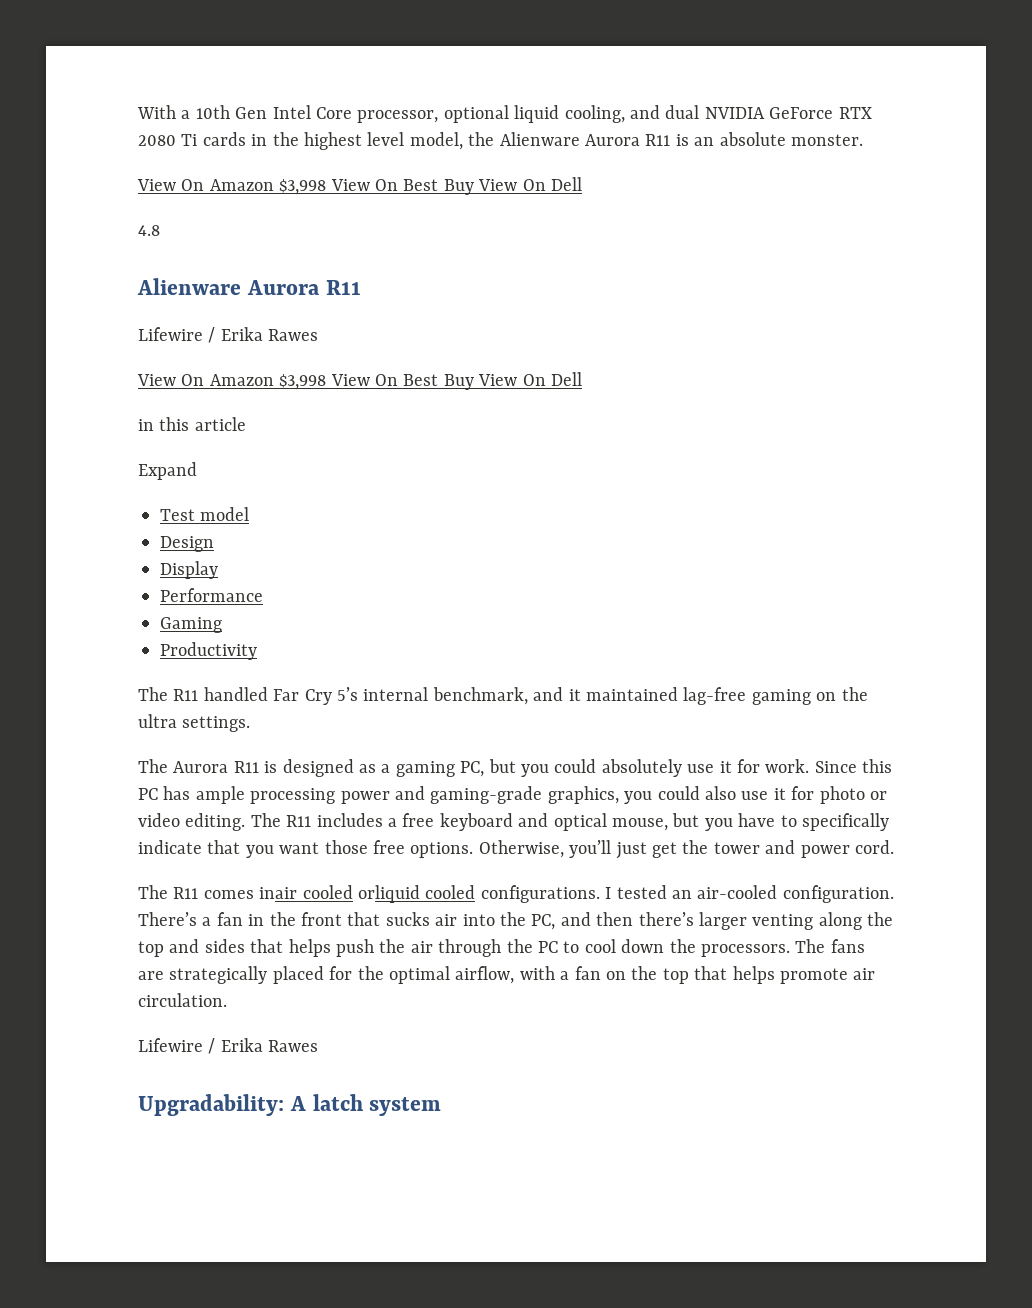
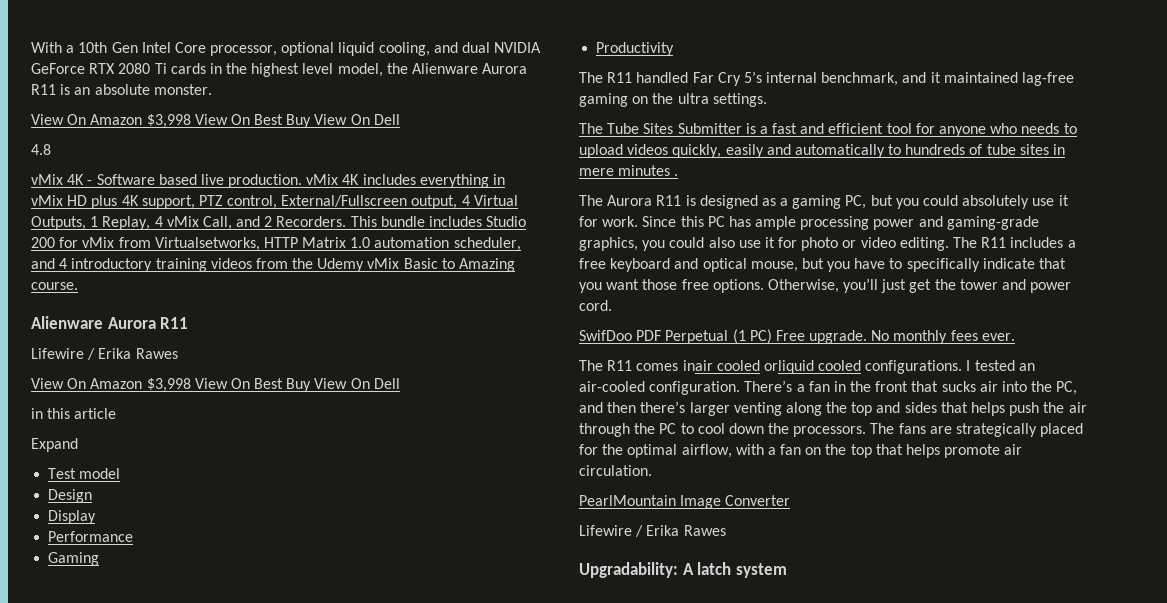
+ vMix 4K - Software based live production. vMix 4K includes everything in vMix HD plus 4K support, PTZ control, External/Fullscreen output, 4 Virtual Outputs, 1 Replay, 4 vMix Call, and 2 Recorders. This bundle includes Studio 200 for vMix from Virtualsetworks, HTTP Matrix 1.0 automation scheduler, and 4 introductory training videos from the Udemy vMix Basic to Amazing course.
+ The Tube Sites Submitter is a fast and efficient tool for anyone who needs to upload videos quickly, easily and automatically to hundreds of tube sites in mere minutes .
+ SwifDoo PDF Perpetual (1 PC) Free upgrade. No monthly fees ever.
+ PearlMountain Image Converter

